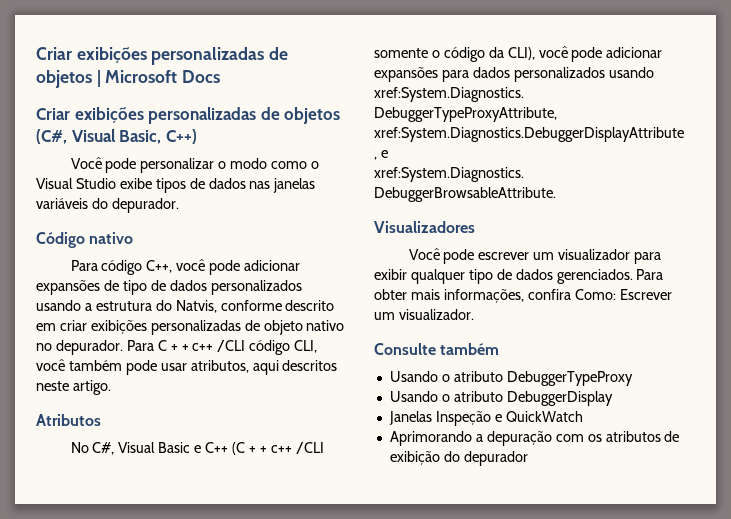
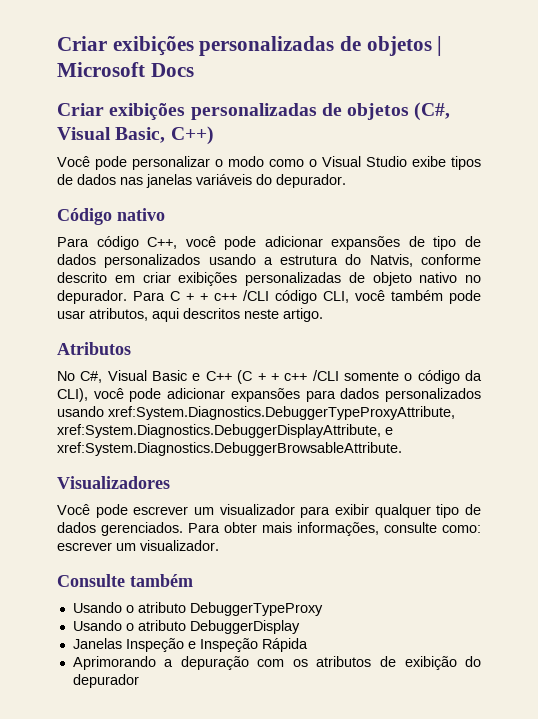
- Para obter mais informações, confira Como: Escrever um visualizador.
+ Para obter mais informações, consulte como: escrever um visualizador.
- Janelas Inspeção e QuickWatch
+ Janelas Inspeção e Inspeção Rápida

